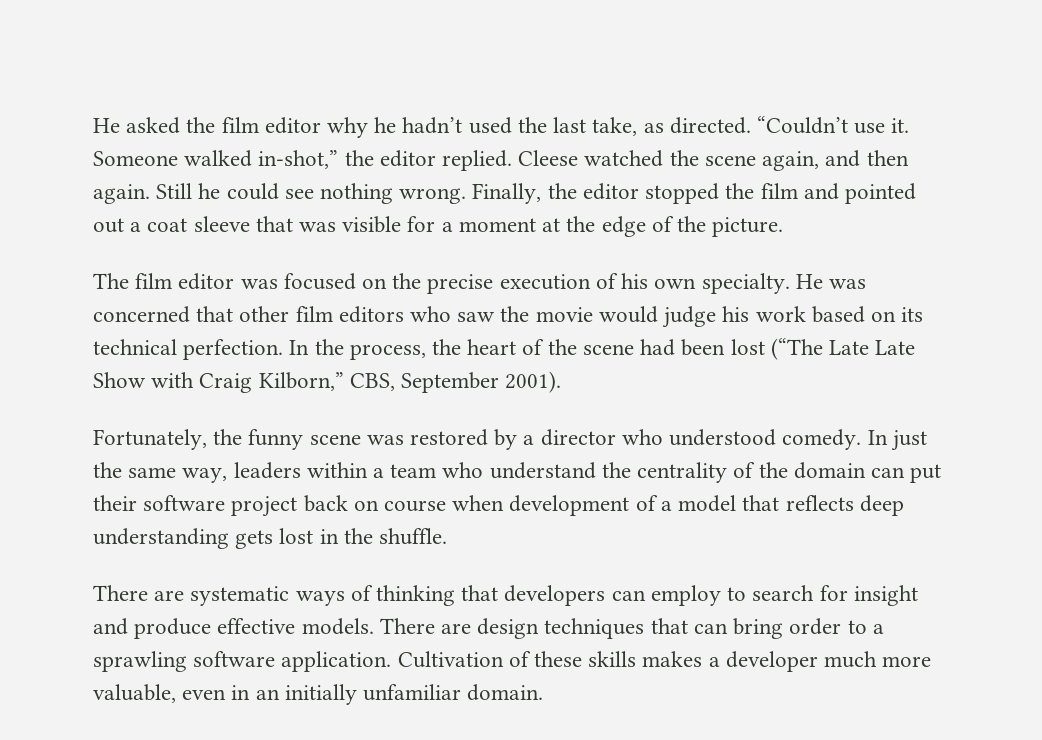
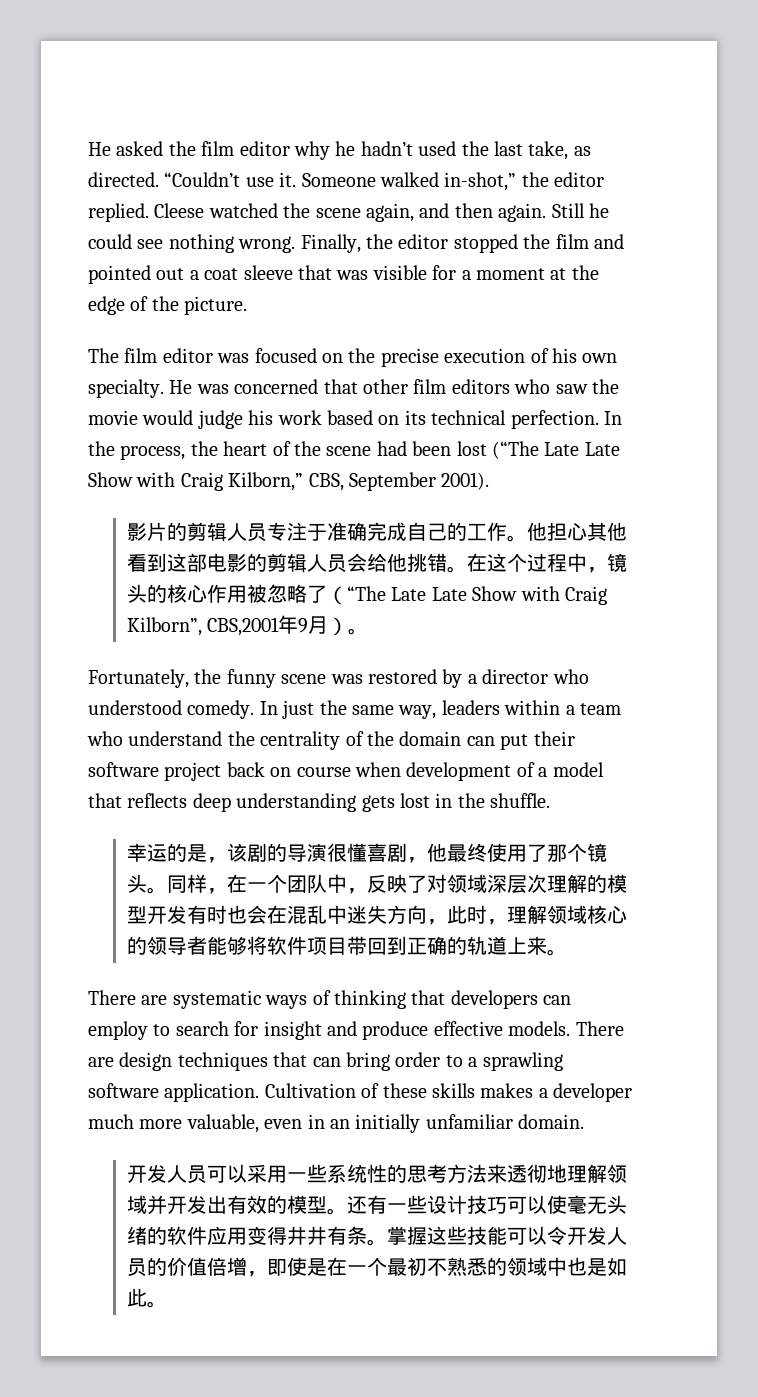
+ 影片的剪辑人员专注于准确完成自己的工作。他担心其他看到这部电影的剪辑人员会给他挑错。在这个过程中，镜头的核心作用被忽略了（“The Late Late Show with Craig Kilborn”, CBS,2001年9月）。
+ 幸运的是，该剧的导演很懂喜剧，他最终使用了那个镜头。同样，在一个团队中，反映了对领域深层次理解的模型开发有时也会在混乱中迷失方向，此时，理解领域核心的领导者能够将软件项目带回到正确的轨道上来。
+ 开发人员可以采用一些系统性的思考方法来透彻地理解领域并开发出有效的模型。还有一些设计技巧可以使毫无头绪的软件应用变得井井有条。掌握这些技能可以令开发人员的价值倍增，即使是在一个最初不熟悉的领域中也是如此。

